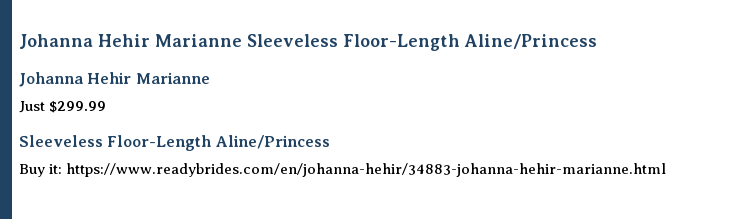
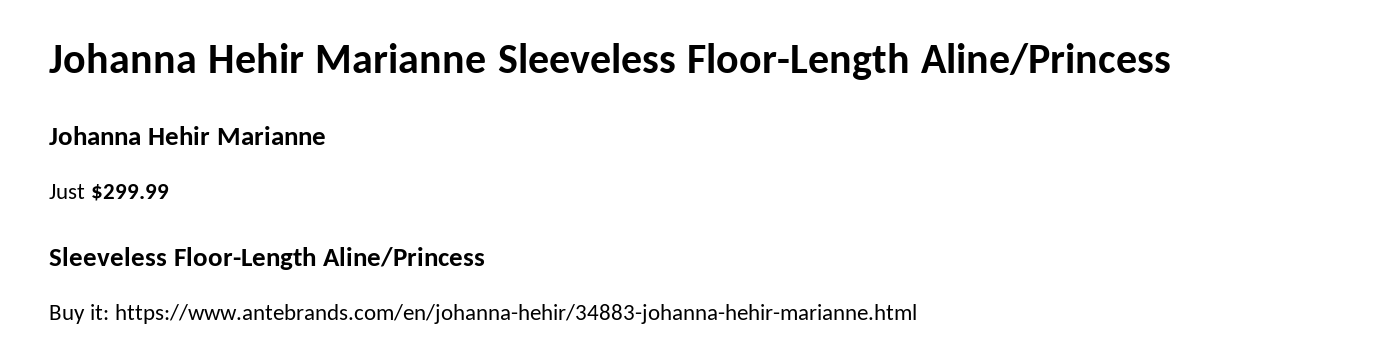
- Buy it: https://www.readybrides.com/en/johanna-hehir/34883-johanna-hehir-marianne.html
+ Buy it: https://www.antebrands.com/en/johanna-hehir/34883-johanna-hehir-marianne.html

